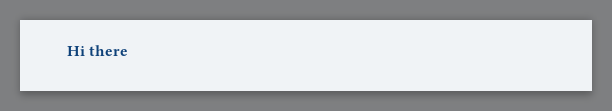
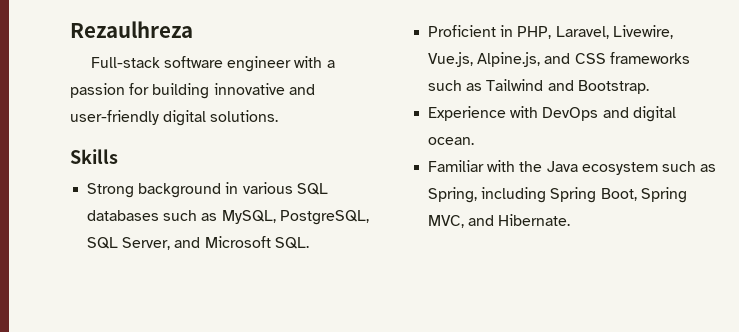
- Hi there
+ Rezaulhreza
+ Full-stack software engineer with a passion for building innovative and user-friendly digital solutions.
+ Skills
+ Strong background in various SQL databases such as MySQL, PostgreSQL, SQL Server, and Microsoft SQL.
+ Proficient in PHP, Laravel, Livewire, Vue.js, Alpine.js, and CSS frameworks such as Tailwind and Bootstrap.
+ Experience with DevOps and digital ocean.
+ Familiar with the Java ecosystem such as Spring, including Spring Boot, Spring MVC, and Hibernate.

